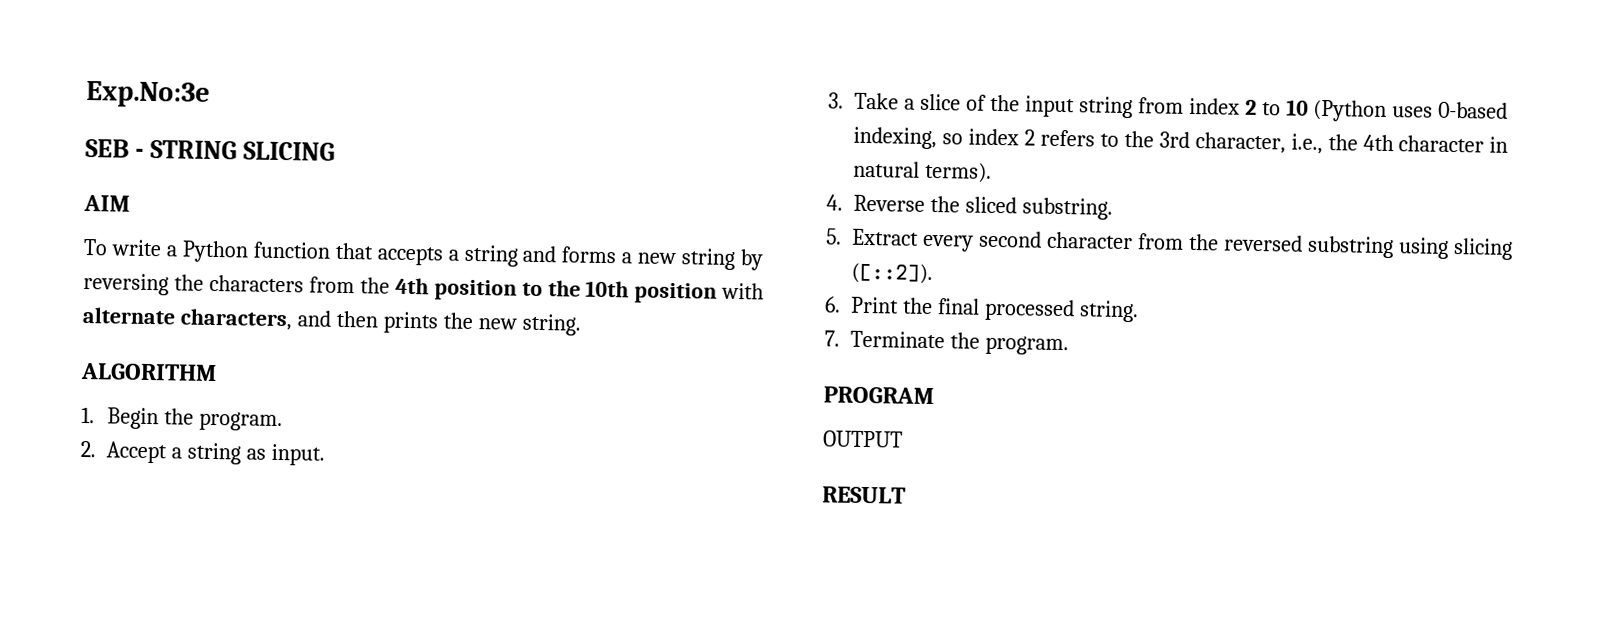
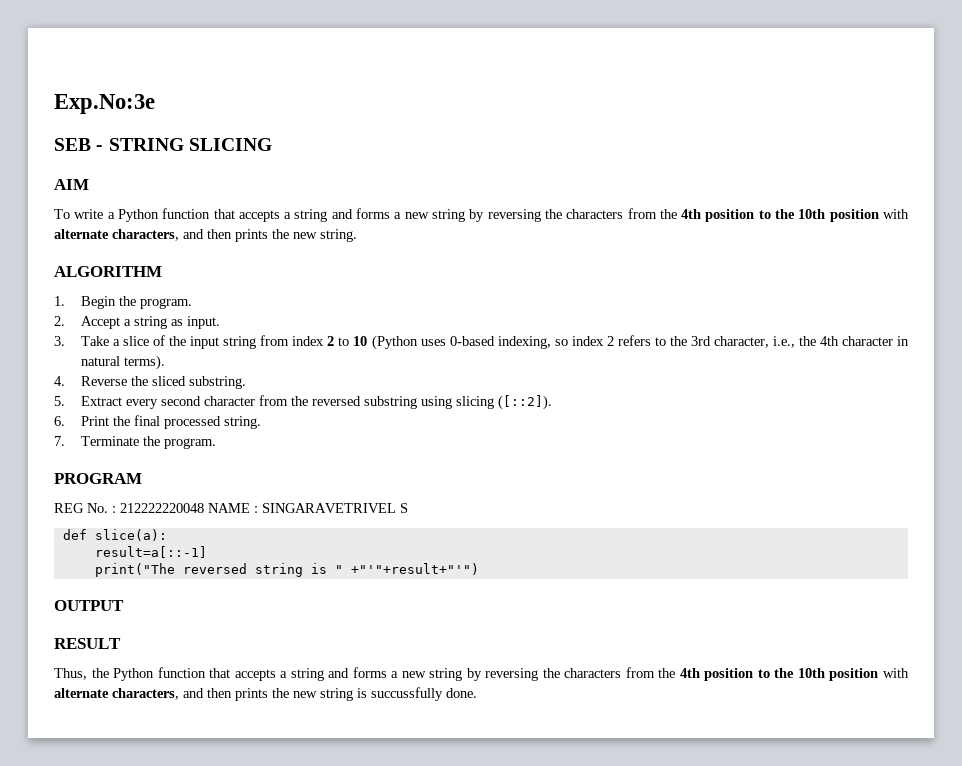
+ REG No. : 212222220048 NAME : SINGARAVETRIVEL S
+ def slice(a):
+ result=a[::-1]
+ print("The reversed string is " +"'"+result+"'")
  OUTPUT
  RESULT
+ Thus, the Python function that accepts a string and forms a new string by reversing the characters from the 4th position to the 10th position with alternate characters, and then prints the new string is succussfully done.

